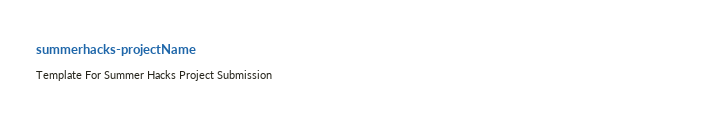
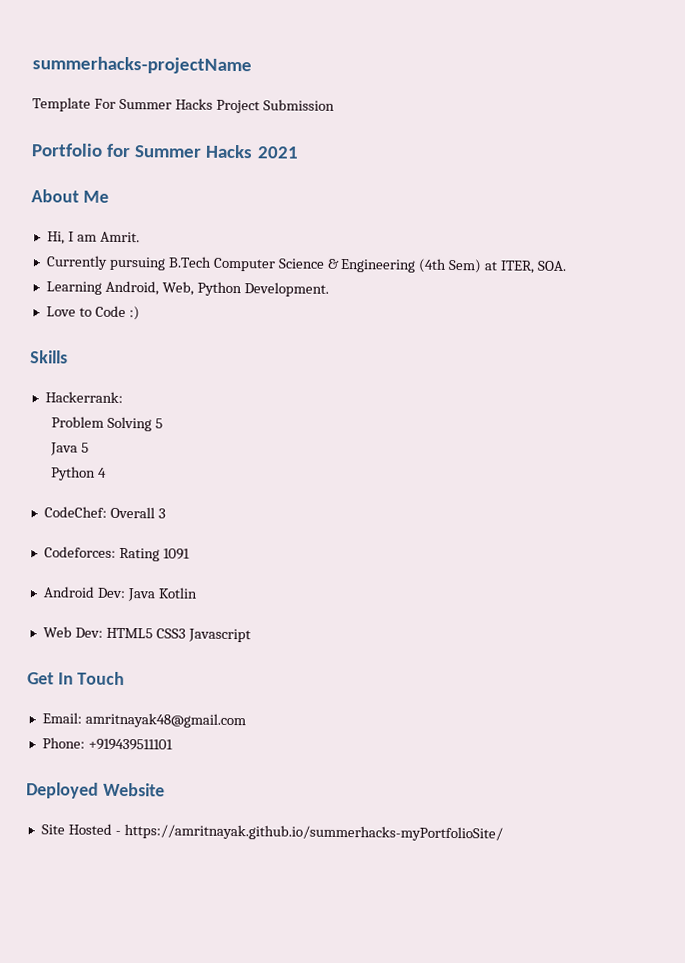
+ Portfolio for Summer Hacks 2021
+ About Me
+ Hi, I am Amrit.
+ Currently pursuing B.Tech Computer Science & Engineering (4th Sem) at ITER, SOA.
+ Learning Android, Web, Python Development.
+ Love to Code :)
+ Skills
+ Hackerrank:
+ Problem Solving 5
+ Java 5
+ Python 4
+ CodeChef: Overall 3
+ Codeforces: Rating 1091
+ Android Dev: Java Kotlin
+ Web Dev: HTML5 CSS3 Javascript
+ Get In Touch
+ Email: amritnayak48@gmail.com
+ Phone: +919439511101
+ Deployed Website
+ Site Hosted - https://amritnayak.github.io/summerhacks-myPortfolioSite/

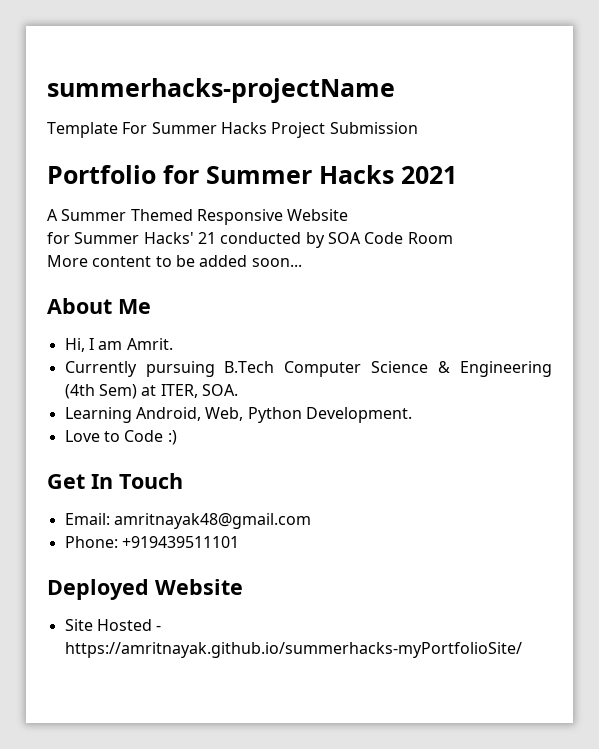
+ A Summer Themed Responsive Website
+ for Summer Hacks' 21 conducted by SOA Code Room
+ More content to be added soon...
- Skills
- Hackerrank:
- Problem Solving 5
- Java 5
- Python 4
- CodeChef: Overall 3
- Codeforces: Rating 1091
- Android Dev: Java Kotlin
- Web Dev: HTML5 CSS3 Javascript

